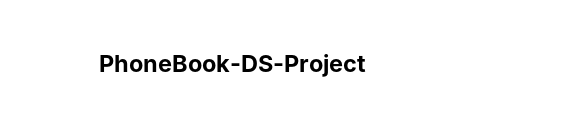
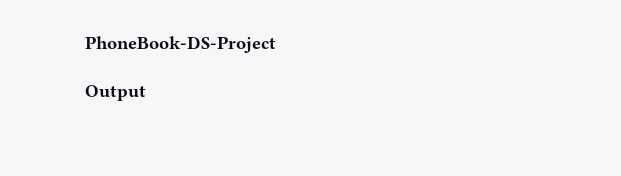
+ Output

